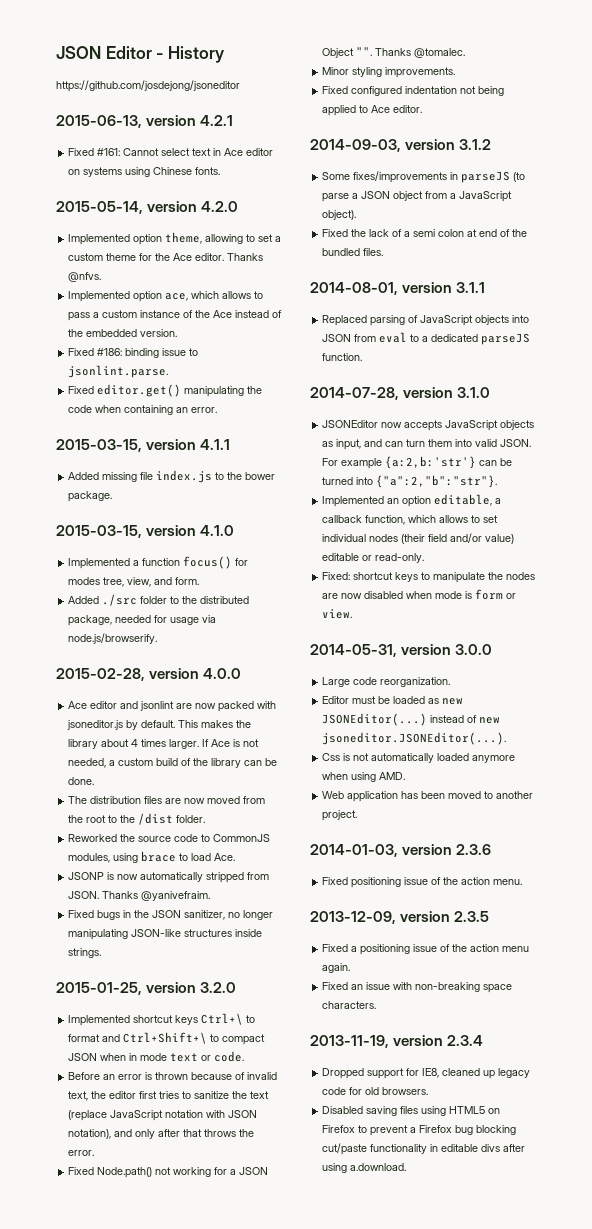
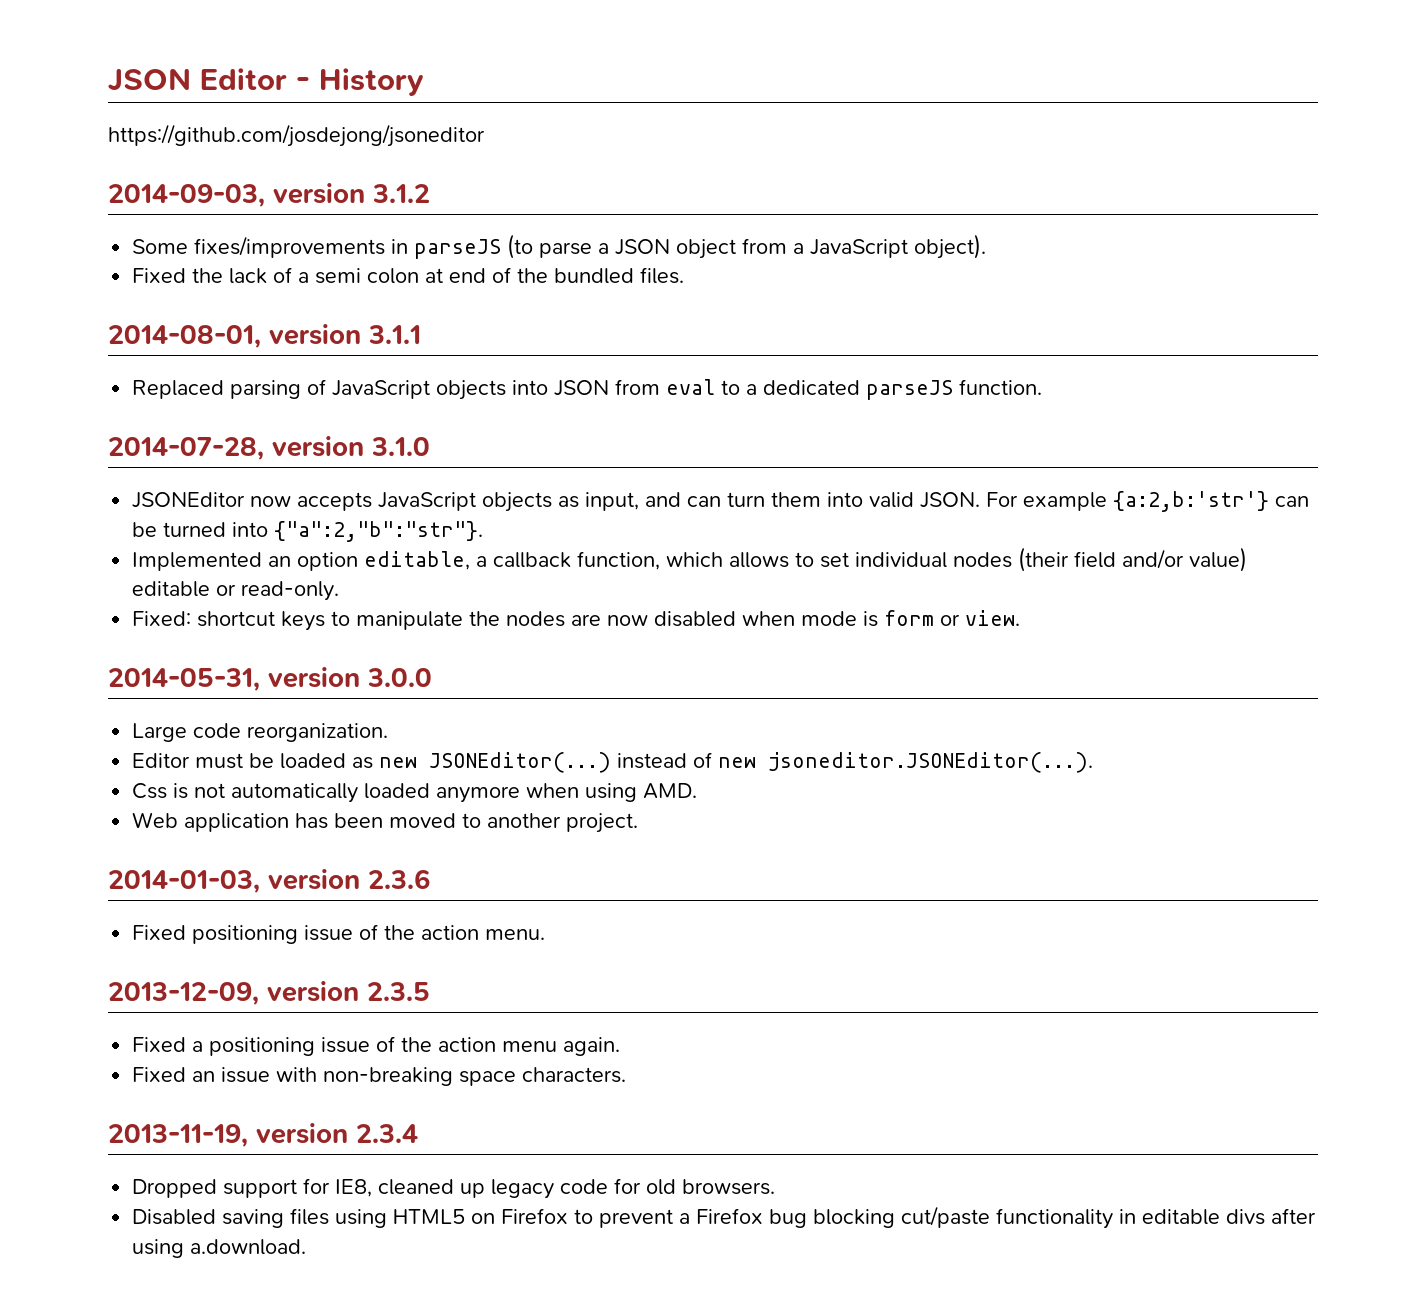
- 2015-06-13, version 4.2.1
- Fixed #161: Cannot select text in Ace editor on systems using Chinese fonts.
- 2015-05-14, version 4.2.0
- Implemented option theme, allowing to set a custom theme for the Ace editor. Thanks @nfvs.
- Implemented option ace, which allows to pass a custom instance of the Ace instead of the embedded version.
- Fixed #186: binding issue to jsonlint.parse.
- Fixed editor.get() manipulating the code when containing an error.
- 2015-03-15, version 4.1.1
- Added missing file index.js to the bower package.
- 2015-03-15, version 4.1.0
- Implemented a function focus() for modes tree, view, and form.
- Added ./src folder to the distributed package, needed for usage via node.js/browserify.
- 2015-02-28, version 4.0.0
- Ace editor and jsonlint are now packed with jsoneditor.js by default. This makes the library about 4 times larger. If Ace is not needed, a custom build of the library can be done.
- The distribution files are now moved from the root to the /dist folder.
- Reworked the source code to CommonJS modules, using brace to load Ace.
- JSONP is now automatically stripped from JSON. Thanks @yanivefraim.
- Fixed bugs in the JSON sanitizer, no longer manipulating JSON-like structures inside strings.
- 2015-01-25, version 3.2.0
- Implemented shortcut keys Ctrl+\ to format and Ctrl+Shift+\ to compact JSON when in mode text or code.
- Before an error is thrown because of invalid text, the editor first tries to sanitize the text (replace JavaScript notation with JSON notation), and only after that throws the error.
- Fixed Node.path() not working for a JSON Object "". Thanks @tomalec.
- Minor styling improvements.
- Fixed configured indentation not being applied to Ace editor.

